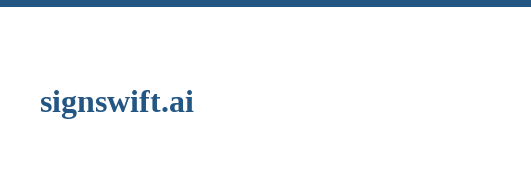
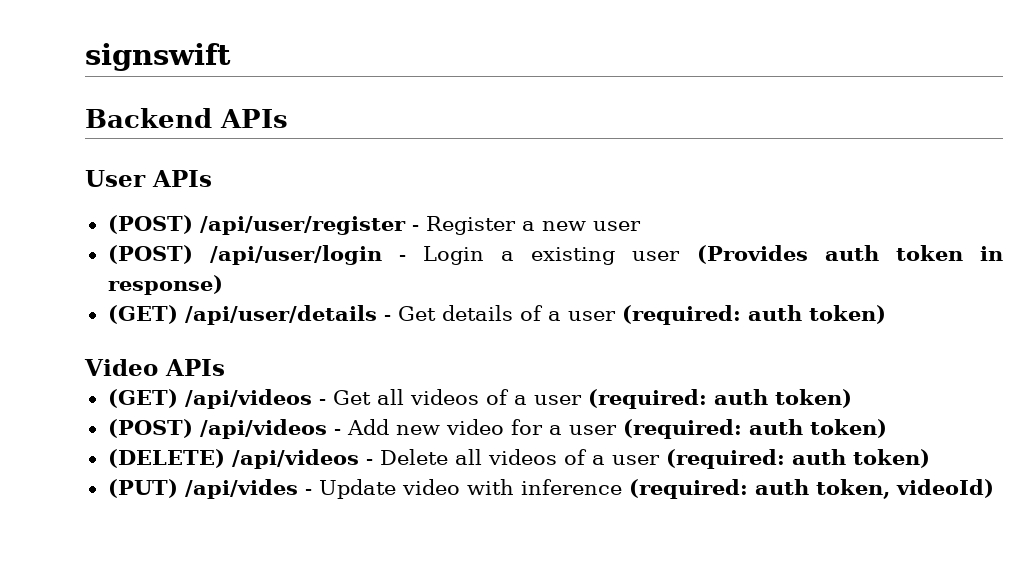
- signswift.ai
+ signswift
+ Backend APIs
+ User APIs
+ (POST) /api/user/register - Register a new user
+ (POST) /api/user/login - Login a existing user (Provides auth token in response)
+ (GET) /api/user/details - Get details of a user (required: auth token)
+ Video APIs
+ (GET) /api/videos - Get all videos of a user (required: auth token)
+ (POST) /api/videos - Add new video for a user (required: auth token)
+ (DELETE) /api/videos - Delete all videos of a user (required: auth token)
+ (PUT) /api/vides - Update video with inference (required: auth token, videoId)

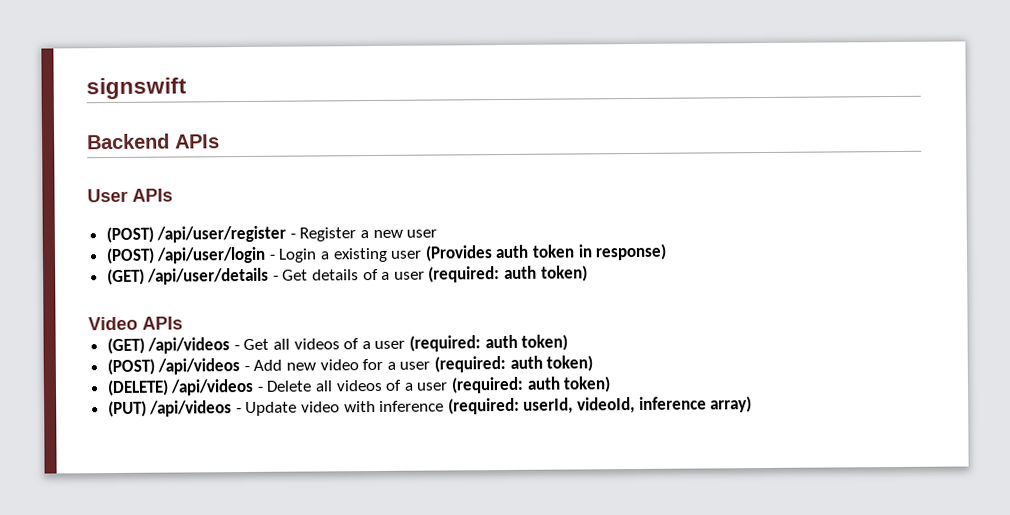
- (PUT) /api/vides - Update video with inference (required: auth token, videoId)
+ (PUT) /api/videos - Update video with inference (required: userId, videoId, inference array)

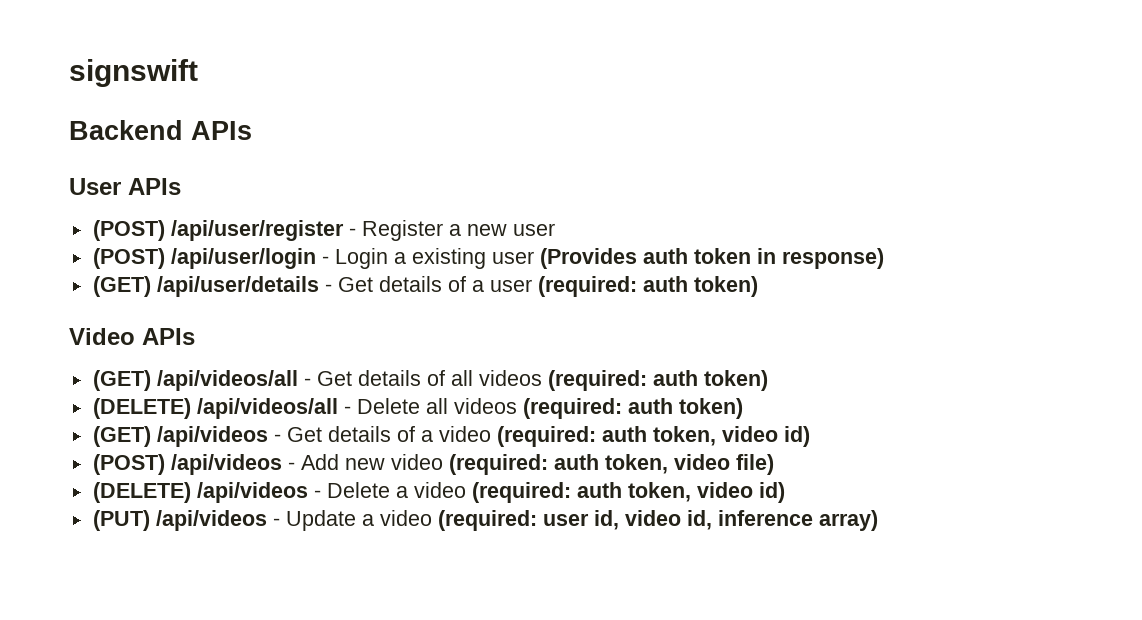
+ (GET) /api/videos/all - Get details of all videos (required: auth token)
+ (DELETE) /api/videos/all - Delete all videos (required: auth token)
- (GET) /api/videos - Get all videos of a user (required: auth token)
+ (GET) /api/videos - Get details of a video (required: auth token, video id)
- (POST) /api/videos - Add new video for a user (required: auth token)
- (DELETE) /api/videos - Delete all videos of a user (required: auth token)
- (PUT) /api/videos - Update video with inference (required: userId, videoId, inference array)
+ (POST) /api/videos - Add new video (required: auth token, video file)
+ (DELETE) /api/videos - Delete a video (required: auth token, video id)
+ (PUT) /api/videos - Update a video (required: user id, video id, inference array)

